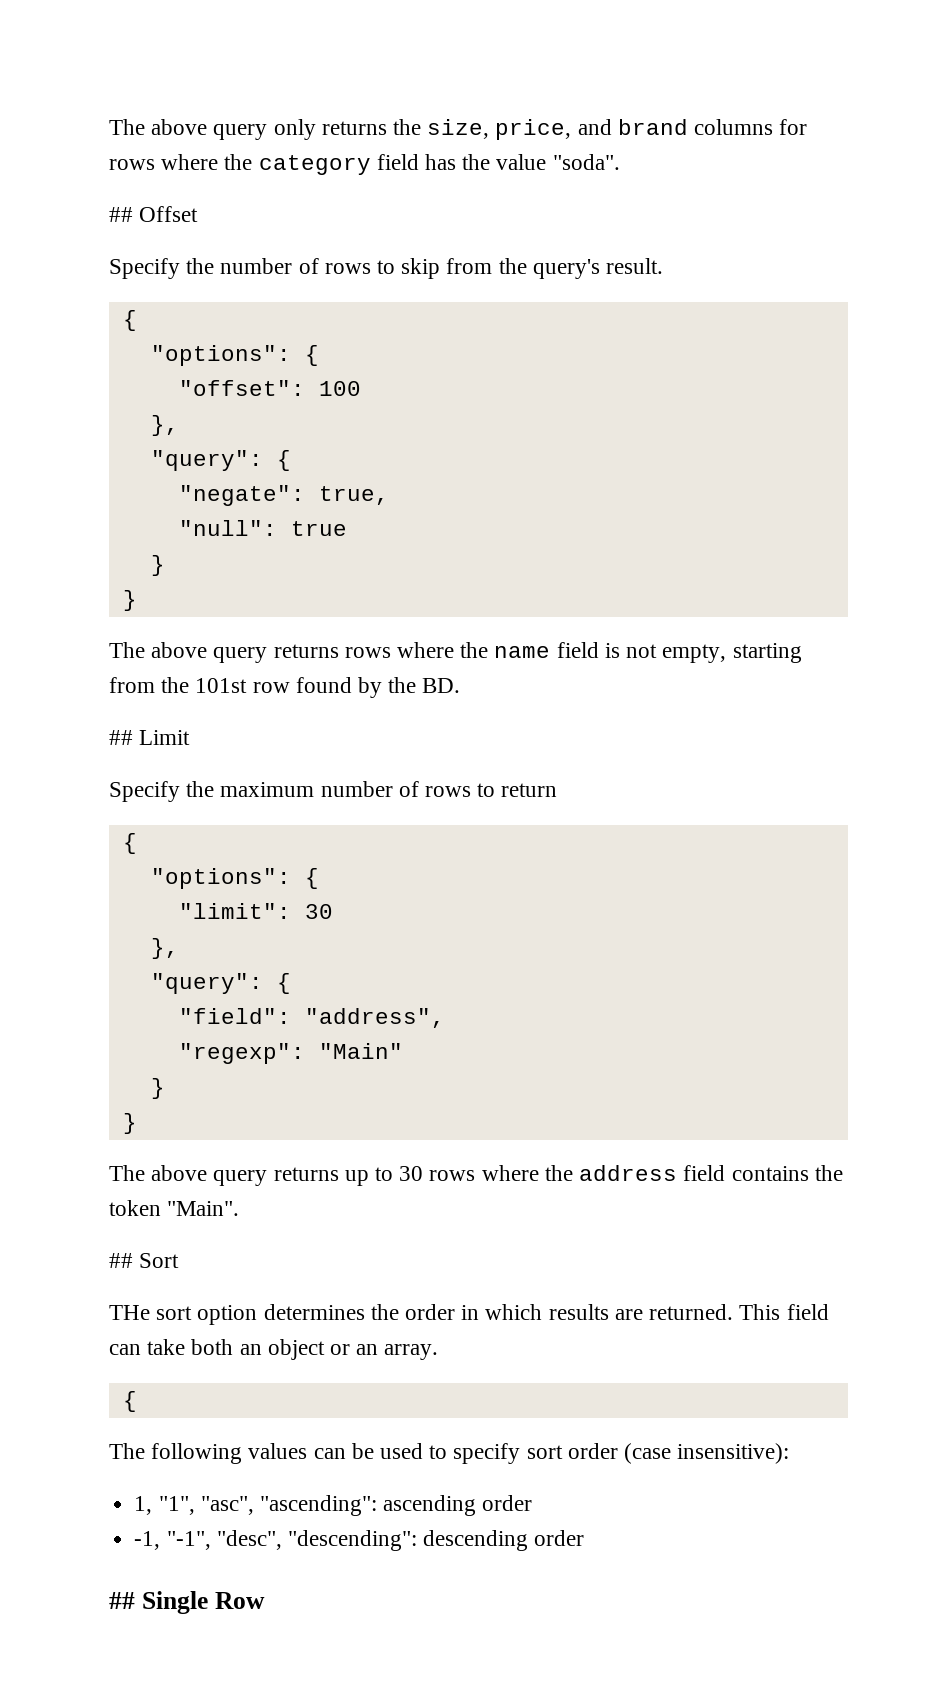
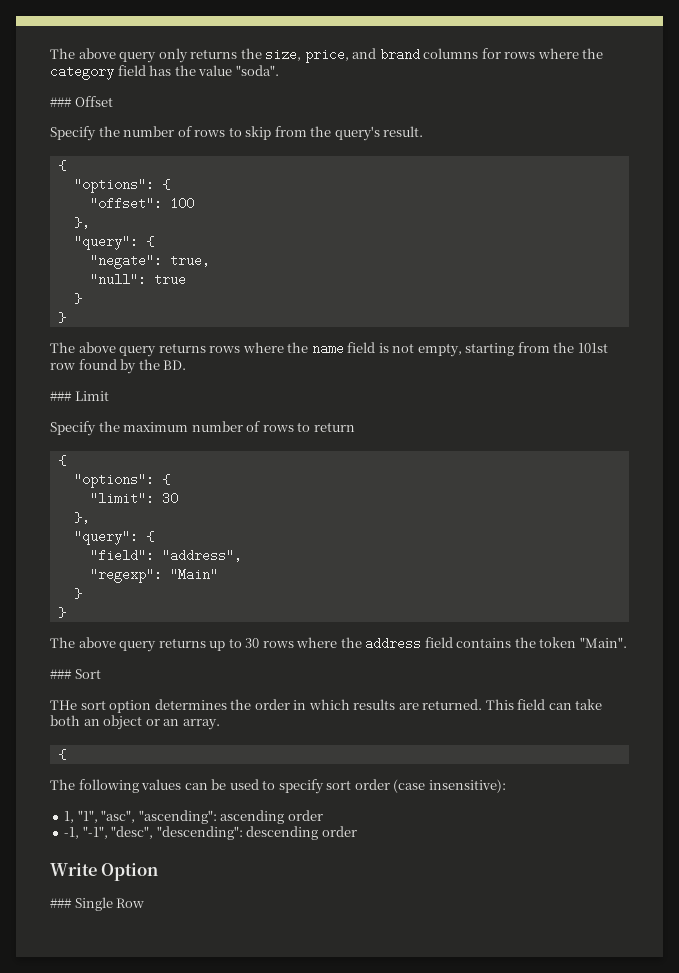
- ## Offset
+ ### Offset
- ## Limit
+ ### Limit
- ## Sort
+ ### Sort
- ## Single Row
+ Write Option
+ ### Single Row

